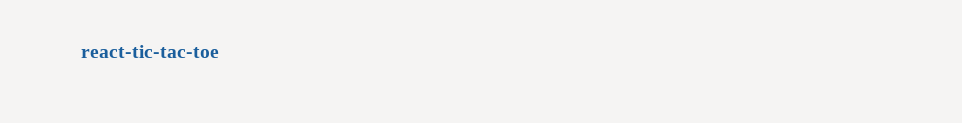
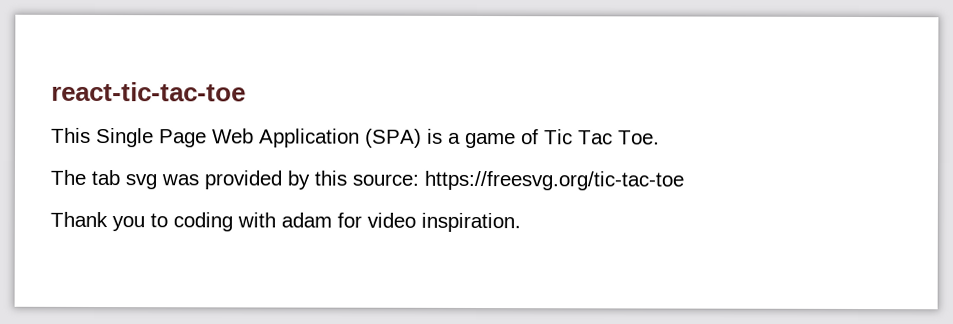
+ This Single Page Web Application (SPA) is a game of Tic Tac Toe.
+ The tab svg was provided by this source: https://freesvg.org/tic-tac-toe
+ Thank you to coding with adam for video inspiration.

